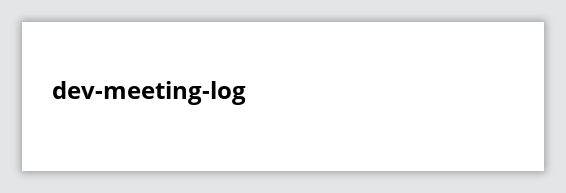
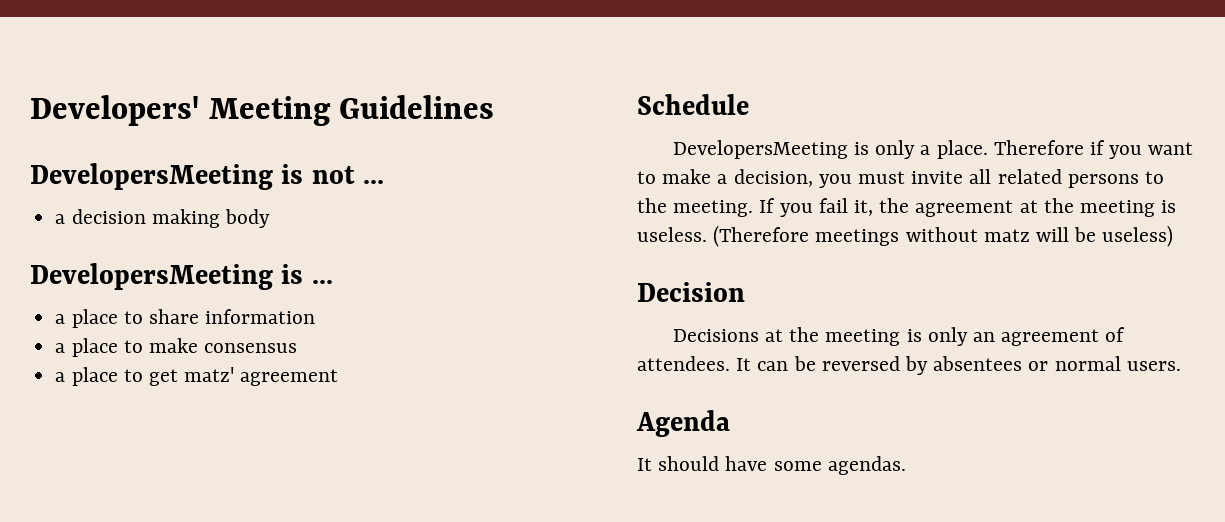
- dev-meeting-log
+ Developers' Meeting Guidelines
+ DevelopersMeeting is not ...
+ a decision making body
+ DevelopersMeeting is ...
+ a place to share information
+ a place to make consensus
+ a place to get matz' agreement
+ Schedule
+ DevelopersMeeting is only a place. Therefore if you want to make a decision, you must invite all related persons to the meeting. If you fail it, the agreement at the meeting is useless. (Therefore meetings without matz will be useless)
+ Decision
+ Decisions at the meeting is only an agreement of attendees. It can be reversed by absentees or normal users.
+ Agenda
+ It should have some agendas.

